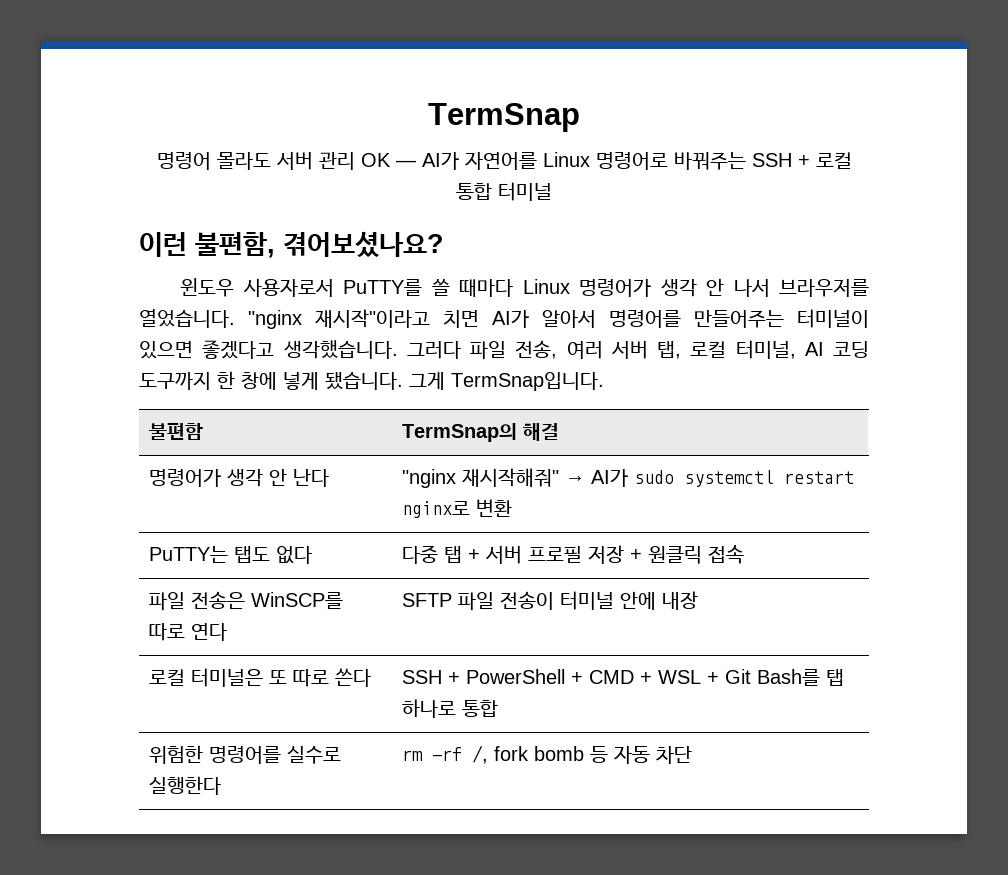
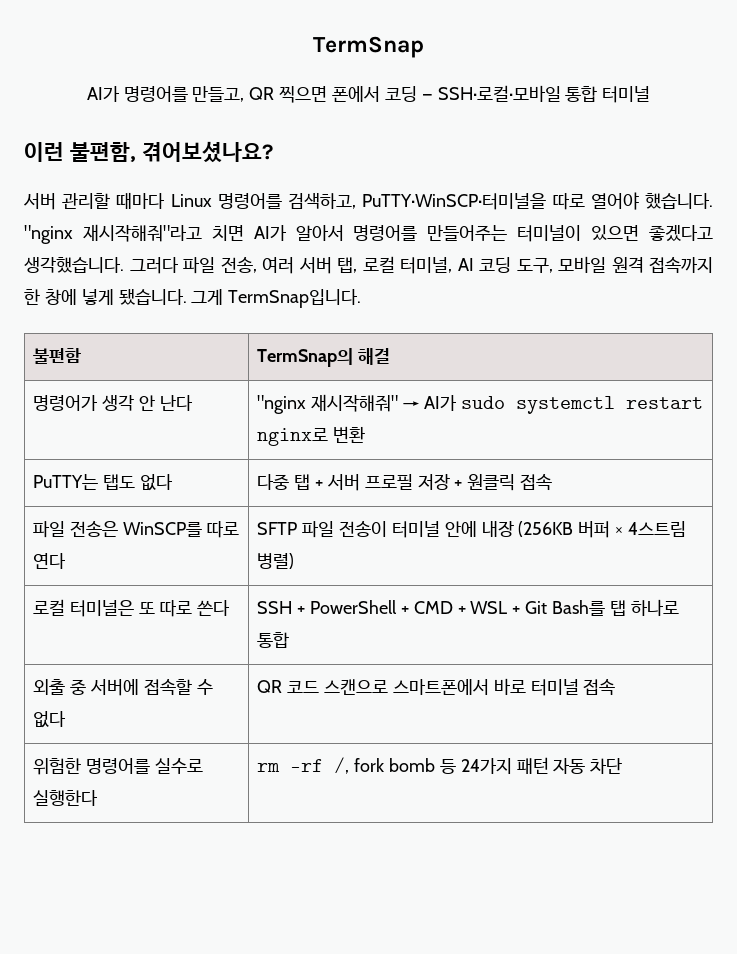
- 명령어 몰라도 서버 관리 OK — AI가 자연어를 Linux 명령어로 바꿔주는 SSH + 로컬 통합 터미널
+ AI가 명령어를 만들고, QR 찍으면 폰에서 코딩 — SSH·로컬·모바일 통합 터미널
- 윈도우 사용자로서 PuTTY를 쓸 때마다 Linux 명령어가 생각 안 나서 브라우저를 열었습니다. "nginx 재시작"이라고 치면 AI가 알아서 명령어를 만들어주는 터미널이 있으면 좋겠다고 생각했습니다.
+ 서버 관리할 때마다 Linux 명령어를 검색하고, PuTTY·WinSCP·터미널을 따로 열어야 했습니다. "nginx 재시작해줘"라고 치면 AI가 알아서 명령어를 만들어주는 터미널이 있으면 좋겠다고 생각했습니다.
- 그러다 파일 전송, 여러 서버 탭, 로컬 터미널, AI 코딩 도구까지 한 창에 넣게 됐습니다.
+ 그러다 파일 전송, 여러 서버 탭, 로컬 터미널, AI 코딩 도구, 모바일 원격 접속까지 한 창에 넣게 됐습니다.
- 파일 전송은 WinSCP를 따로 연다 | SFTP 파일 전송이 터미널 안에 내장
+ 파일 전송은 WinSCP를 따로 연다 | SFTP 파일 전송이 터미널 안에 내장 (256KB 버퍼 × 4스트림 병렬)
+ 외출 중 서버에 접속할 수 없다 | QR 코드 스캔으로 스마트폰에서 바로 터미널 접속
- 위험한 명령어를 실수로 실행한다 | rm -rf /, fork bomb 등 자동 차단
+ 위험한 명령어를 실수로 실행한다 | rm -rf /, fork bomb 등 24가지 패턴 자동 차단

